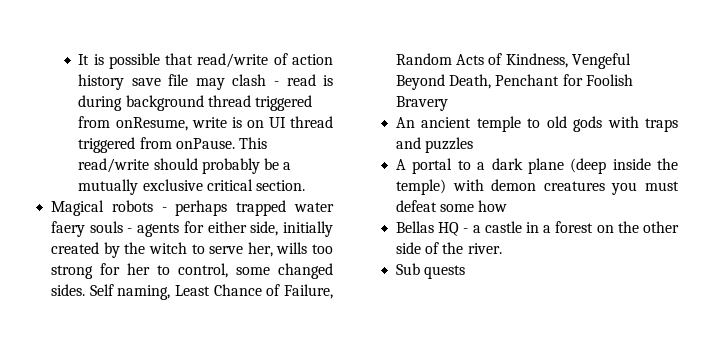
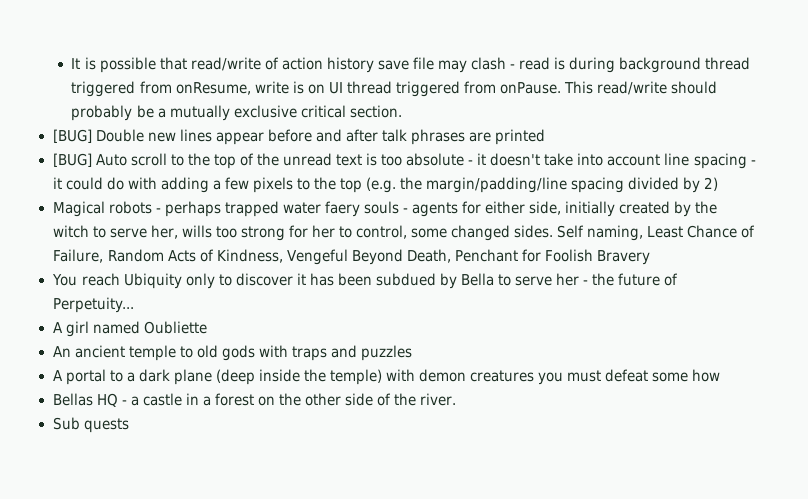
+ [BUG] Double new lines appear before and after talk phrases are printed
+ [BUG] Auto scroll to the top of the unread text is too absolute - it doesn't take into account line spacing - it could do with adding a few pixels to the top (e.g. the margin/padding/line spacing divided by 2)
+ You reach Ubiquity only to discover it has been subdued by Bella to serve her - the future of Perpetuity...
+ A girl named Oubliette

